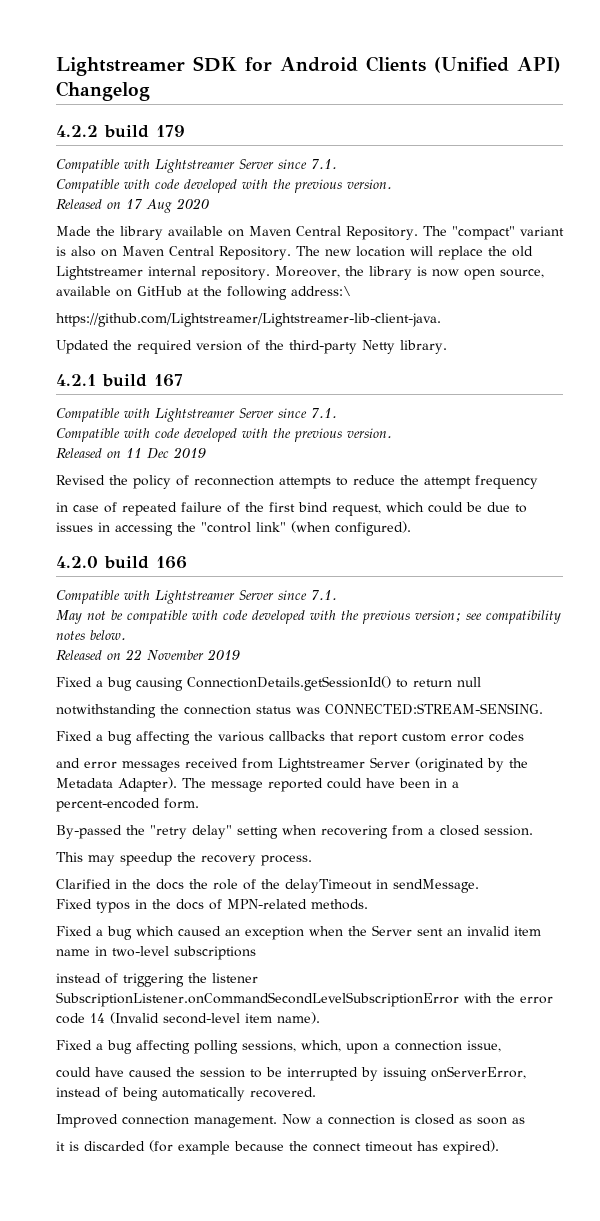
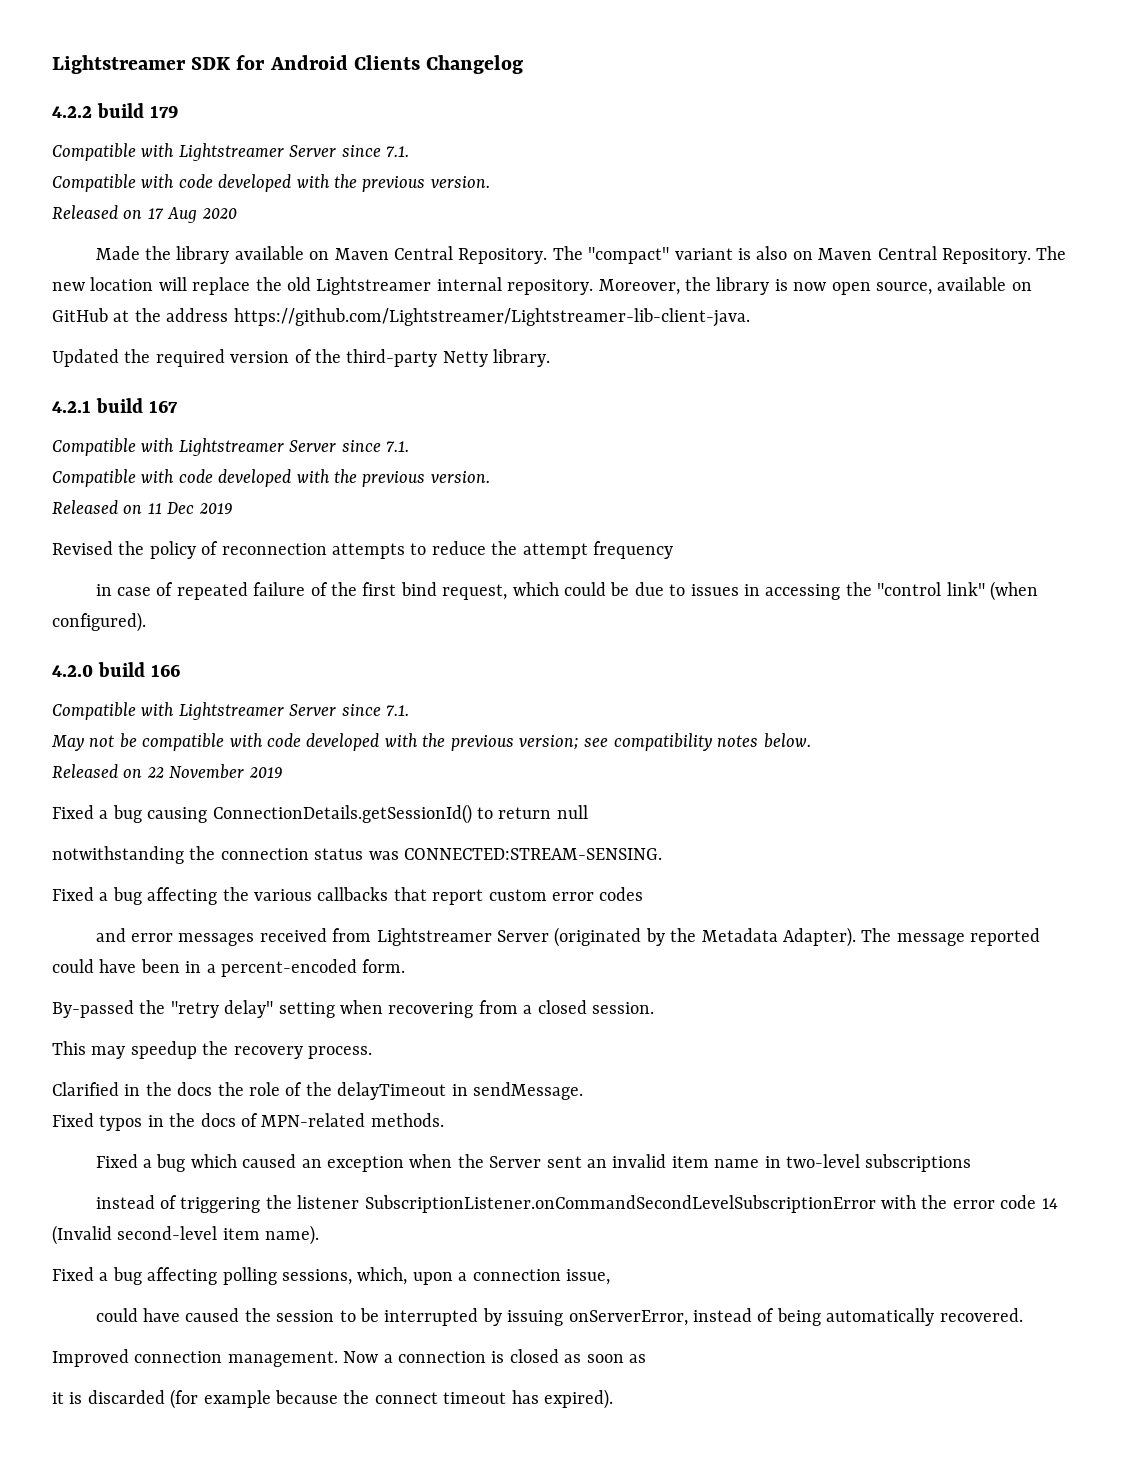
- Lightstreamer SDK for Android Clients (Unified API) Changelog
+ Lightstreamer SDK for Android Clients Changelog
- Moreover, the library is now open source, available on GitHub at the following address:\
- https://github.com/Lightstreamer/Lightstreamer-lib-client-java.
+ Moreover, the library is now open source, available on GitHub at the address https://github.com/Lightstreamer/Lightstreamer-lib-client-java.

